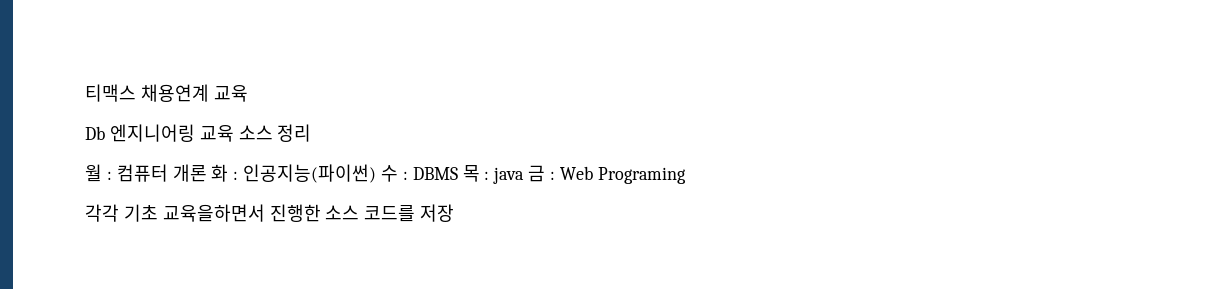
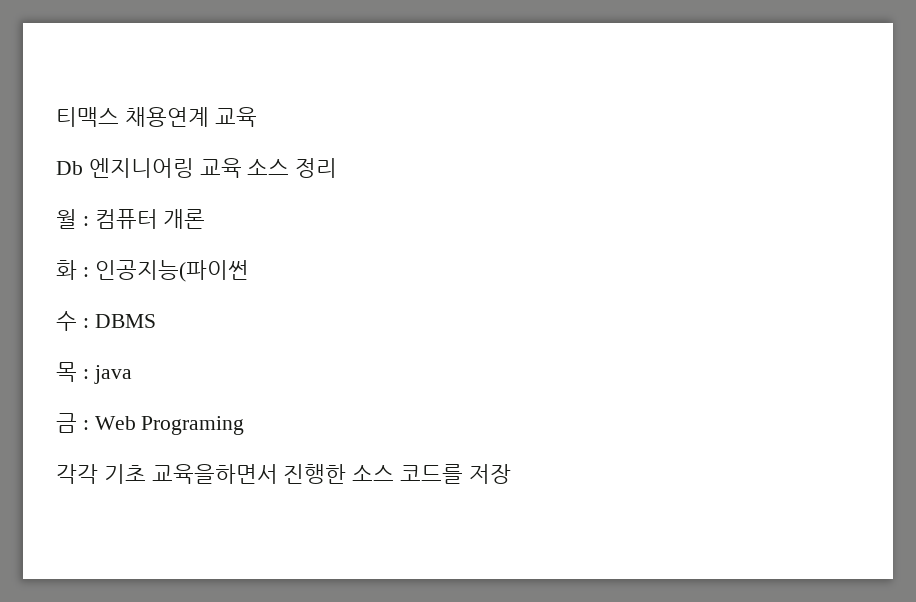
- 월 : 컴퓨터 개론 화 : 인공지능(파이썬) 수 : DBMS 목 : java 금 : Web Programing
+ 월 : 컴퓨터 개론
+ 화 : 인공지능(파이썬
+ 수 : DBMS
+ 목 : java
+ 금 : Web Programing

